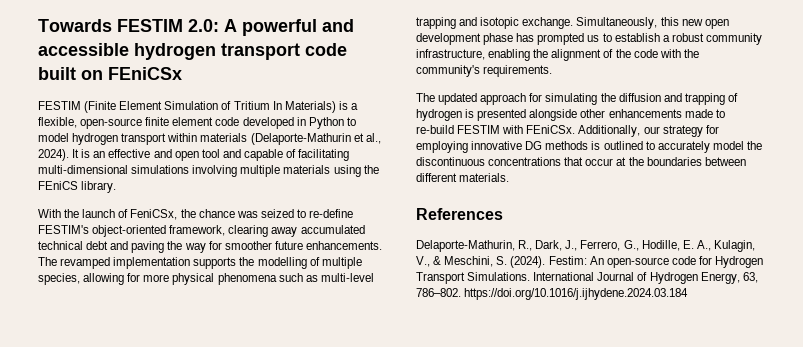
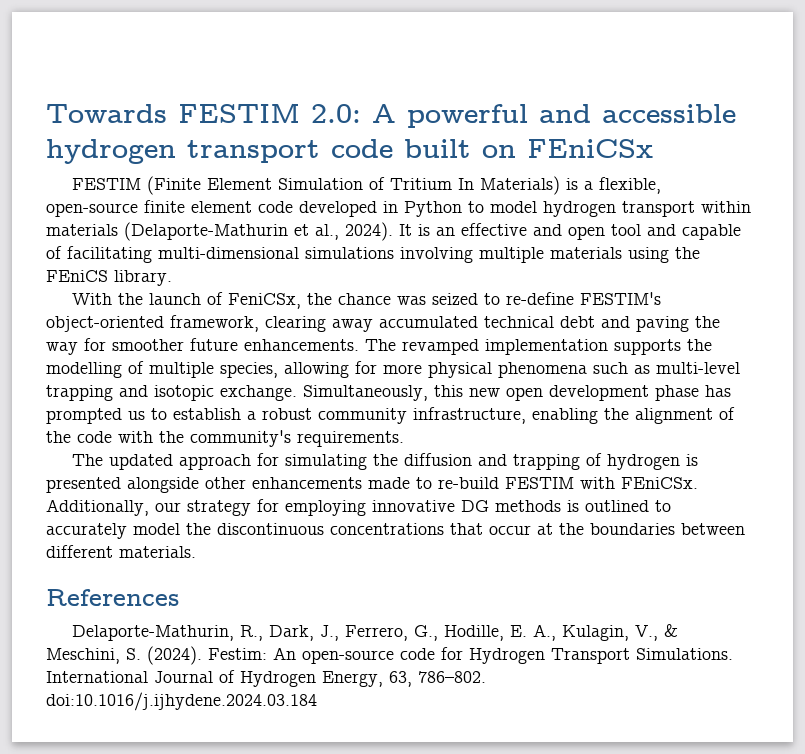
- International Journal of Hydrogen Energy, 63, 786–802. https://doi.org/10.1016/j.ijhydene.2024.03.184
+ International Journal of Hydrogen Energy, 63, 786–802. doi:10.1016/j.ijhydene.2024.03.184

